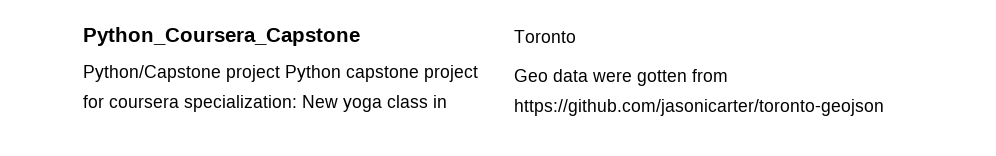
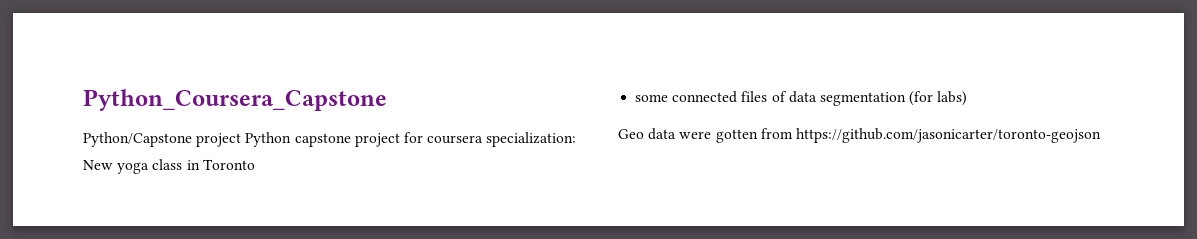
+ some connected files of data segmentation (for labs)

